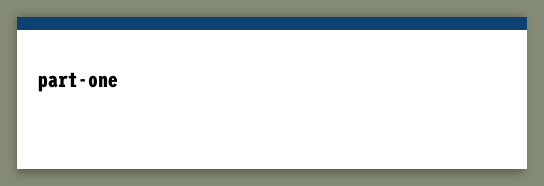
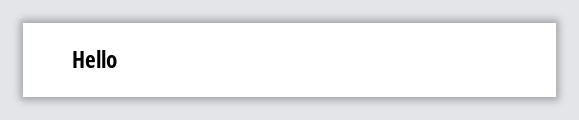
- part-one
+ Hello

